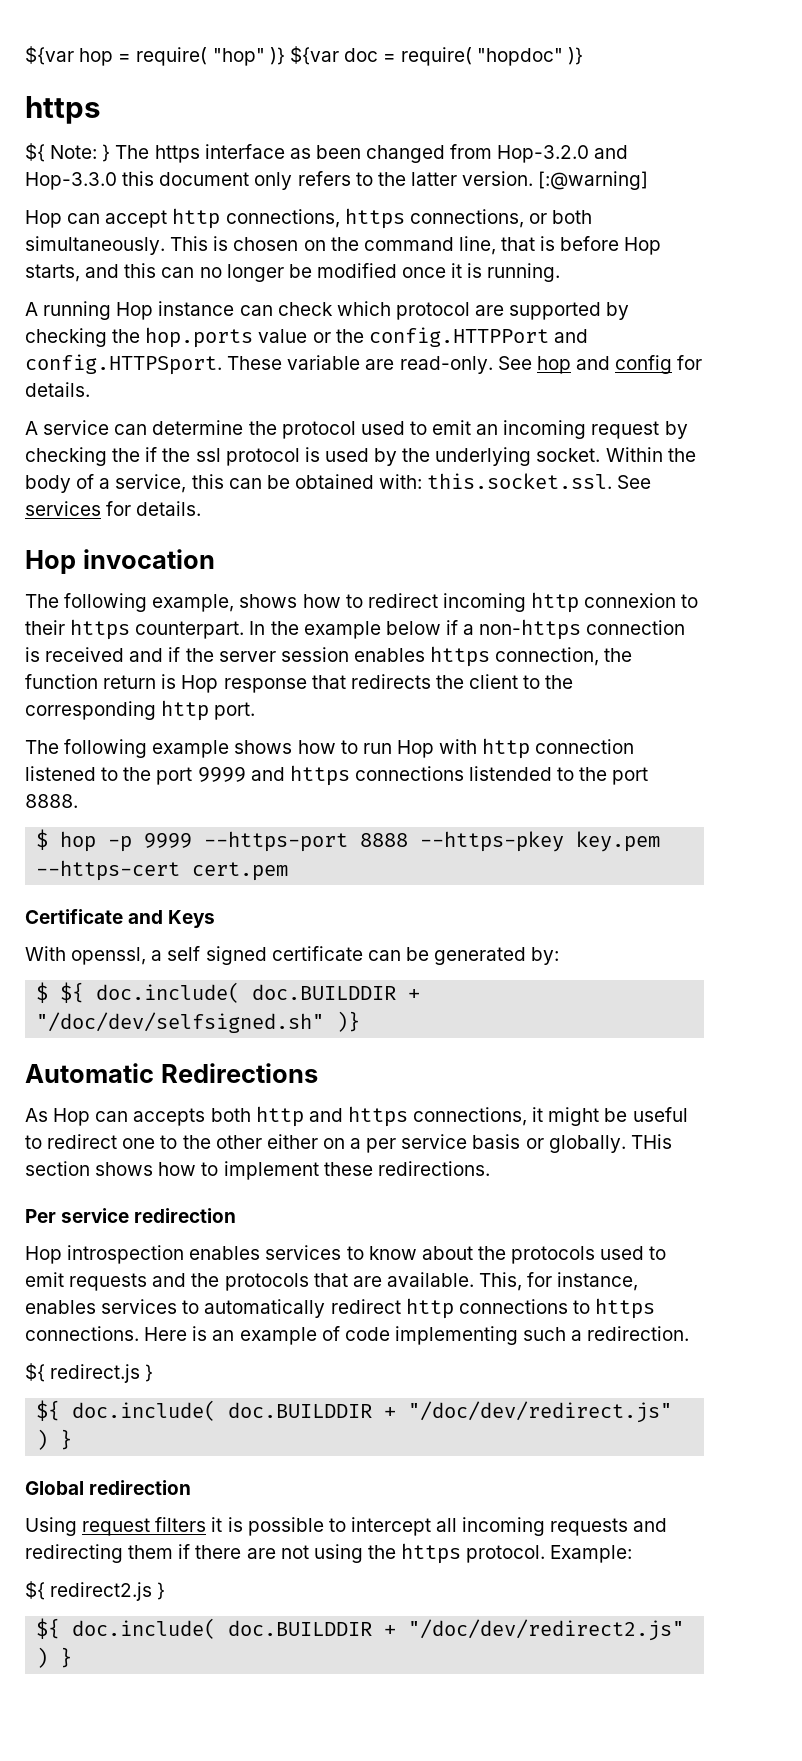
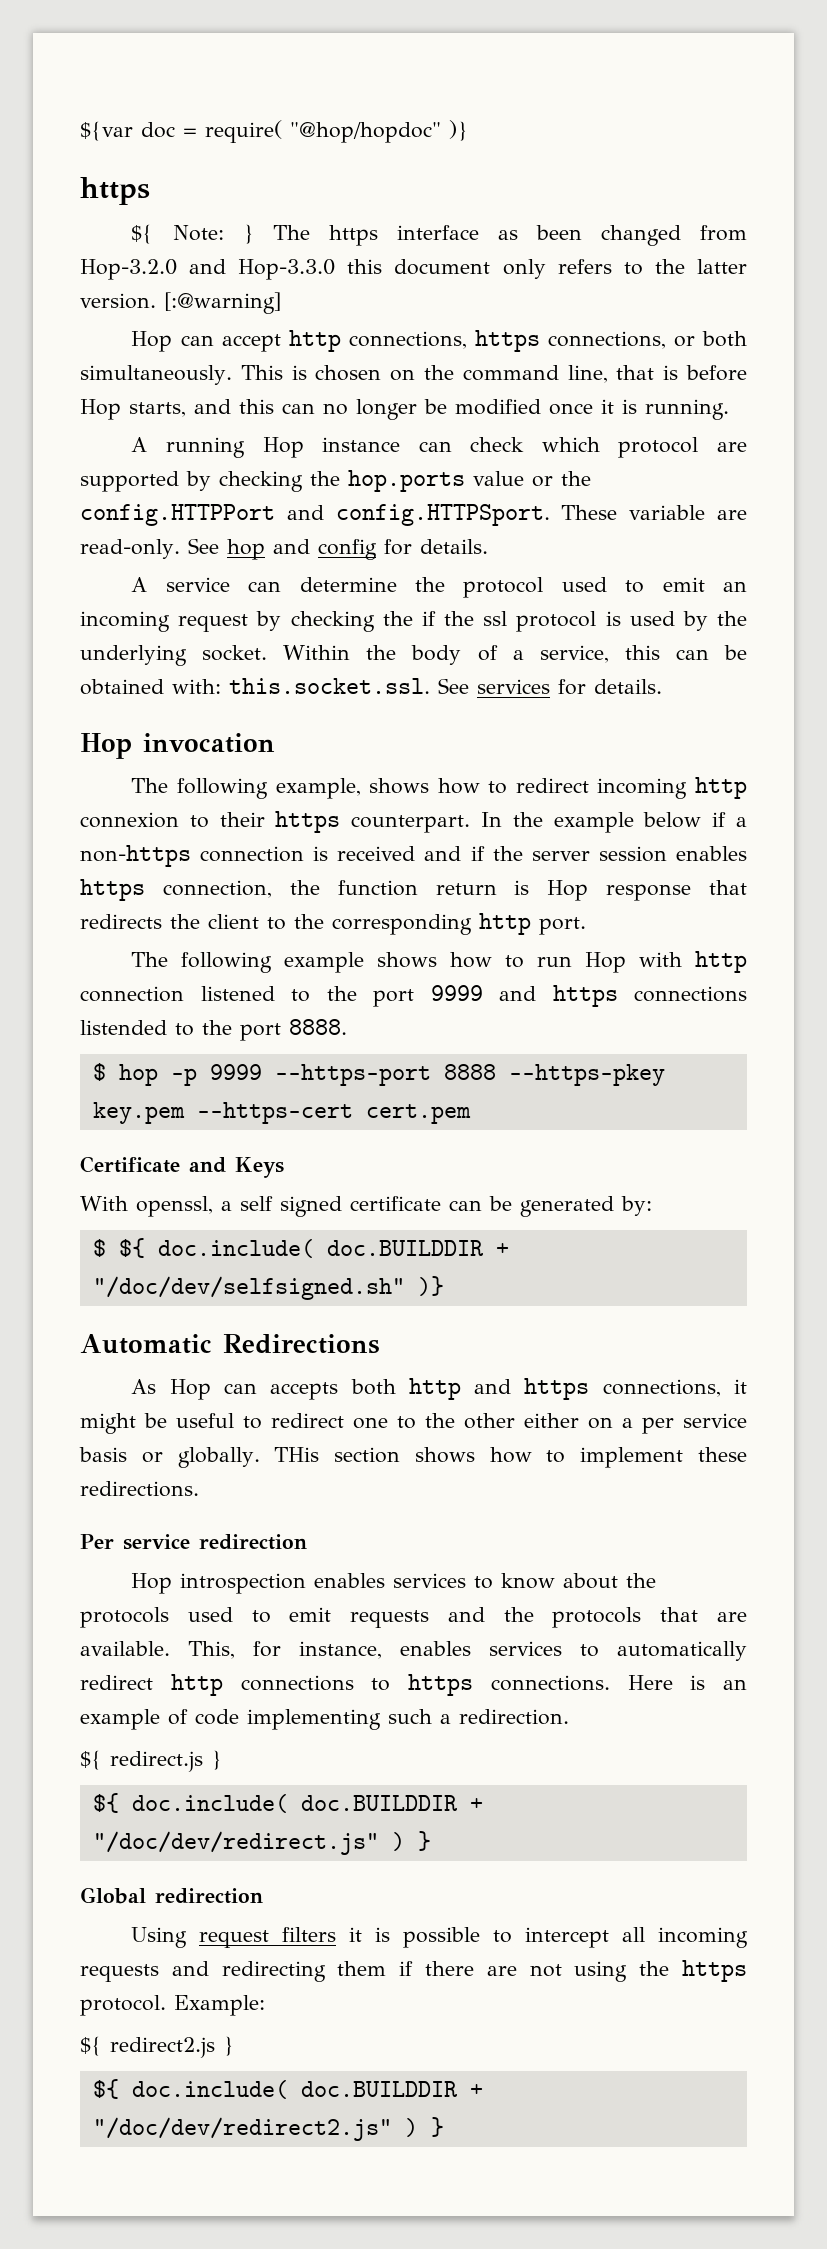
- ${var hop = require( "hop" )} ${var doc = require( "hopdoc" )}
+ ${var doc = require( "@hop/hopdoc" )}

